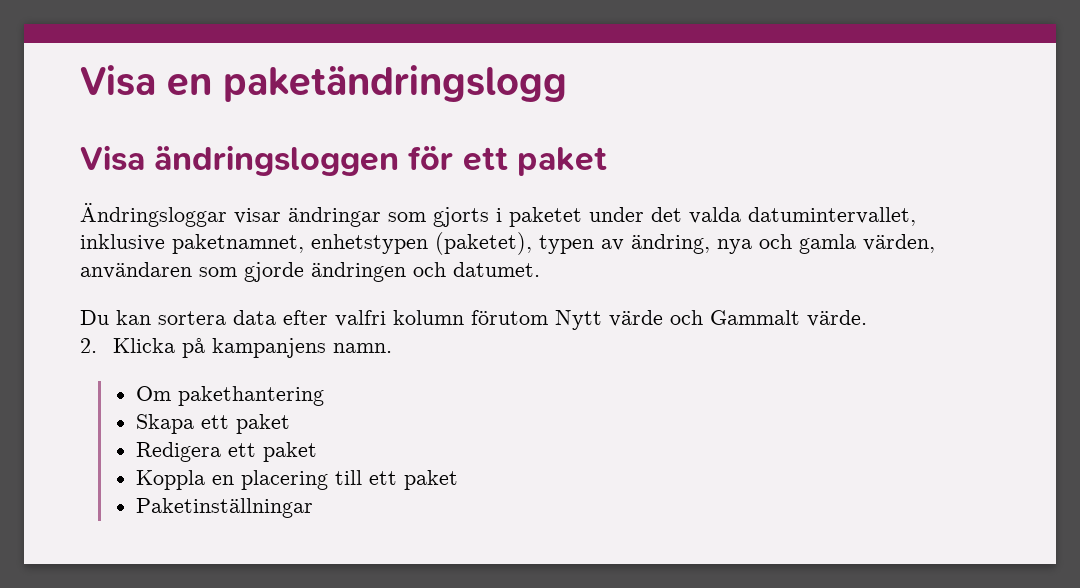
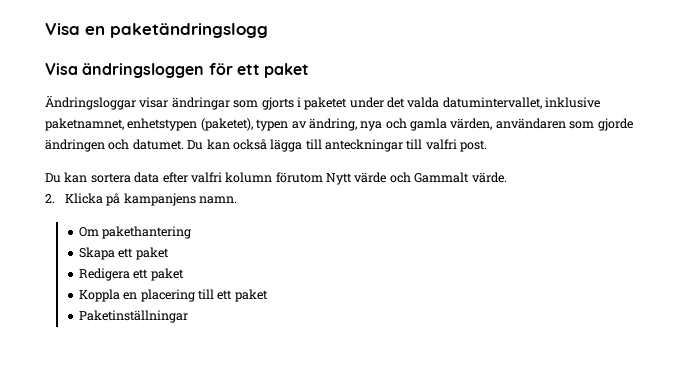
+ Du kan också lägga till anteckningar till valfri post.

